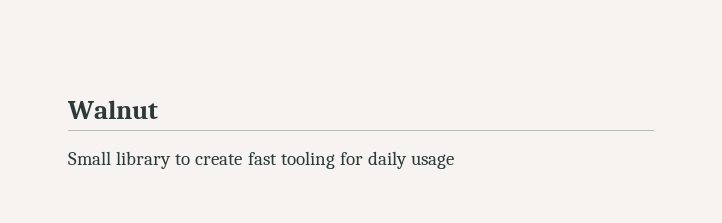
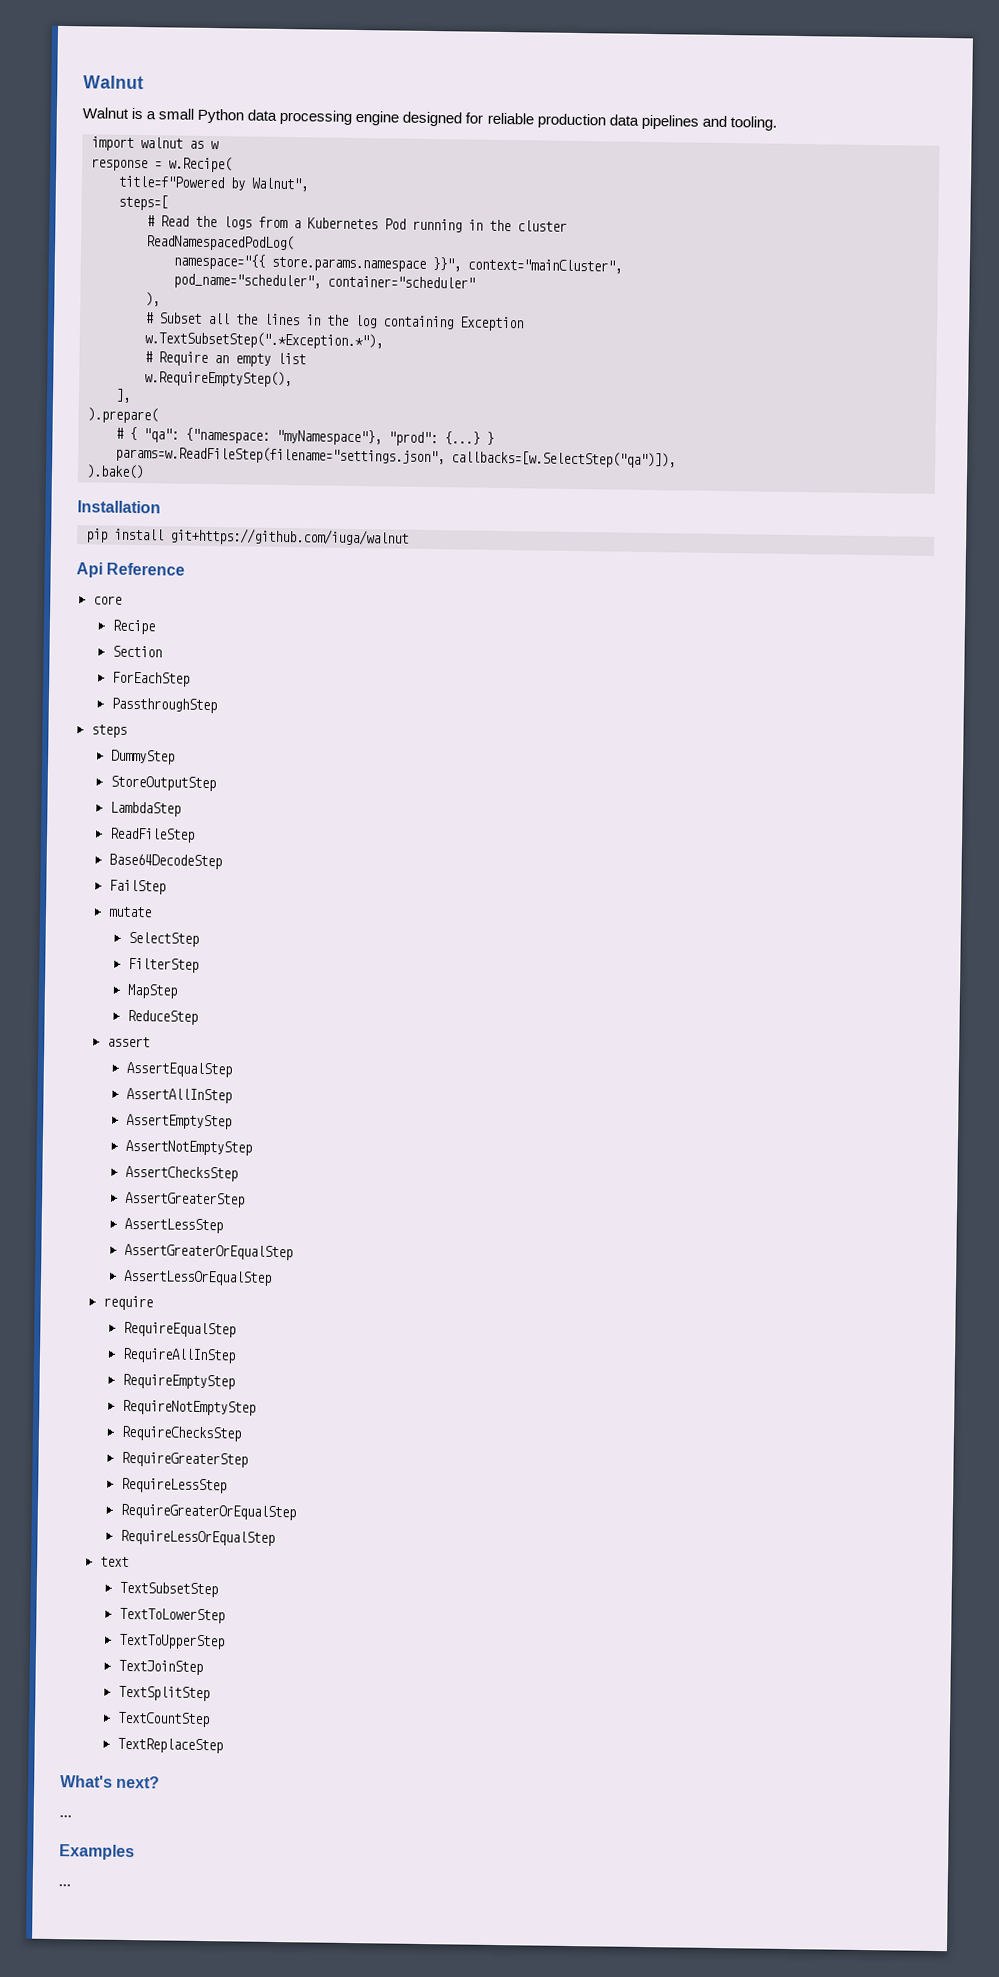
- Small library to create fast tooling for daily usage
+ Walnut is a small Python data processing engine designed for reliable production data pipelines and tooling.
+ import walnut as w
+ response = w.Recipe(
+ title=f"Powered by Walnut",
+ steps=[
+ # Read the logs from a Kubernetes Pod running in the cluster
+ ReadNamespacedPodLog(
+ namespace="{{ store.params.namespace }}", context="mainCluster",
+ pod_name="scheduler", container="scheduler"
+ ),
+ # Subset all the lines in the log containing Exception
+ w.TextSubsetStep(".*Exception.*"),
+ # Require an empty list
+ w.RequireEmptyStep(),
+ ],
+ ).prepare(
+ # { "qa": {"namespace: "myNamespace"}, "prod": {...} }
+ params=w.ReadFileStep(filename="settings.json", callbacks=[w.SelectStep("qa")]),
+ ).bake()
+ Installation
+ pip install git+https://github.com/iuga/walnut
+ Api Reference
+ core
+ Recipe
+ Section
+ ForEachStep
+ PassthroughStep
+ steps
+ DummyStep
+ StoreOutputStep
+ LambdaStep
+ ReadFileStep
+ Base64DecodeStep
+ FailStep
+ mutate
+ SelectStep
+ FilterStep
+ MapStep
+ ReduceStep
+ assert
+ AssertEqualStep
+ AssertAllInStep
+ AssertEmptyStep
+ AssertNotEmptyStep
+ AssertChecksStep
+ AssertGreaterStep
+ AssertLessStep
+ AssertGreaterOrEqualStep
+ AssertLessOrEqualStep
+ require
+ RequireEqualStep
+ RequireAllInStep
+ RequireEmptyStep
+ RequireNotEmptyStep
+ RequireChecksStep
+ RequireGreaterStep
+ RequireLessStep
+ RequireGreaterOrEqualStep
+ RequireLessOrEqualStep
+ text
+ TextSubsetStep
+ TextToLowerStep
+ TextToUpperStep
+ TextJoinStep
+ TextSplitStep
+ TextCountStep
+ TextReplaceStep
+ What's next?
+ ...
+ Examples
+ ...

